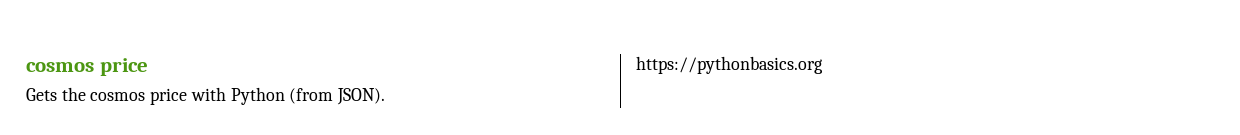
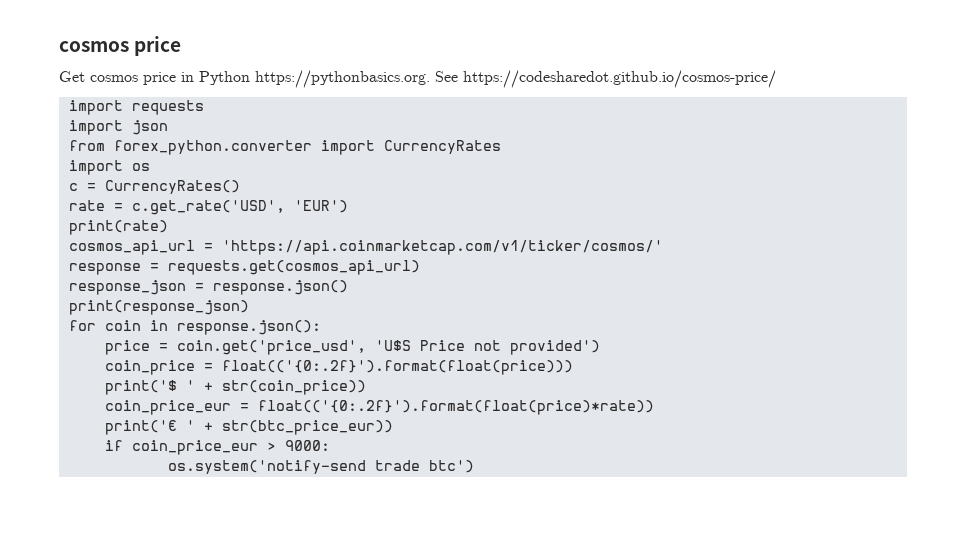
- Gets the cosmos price with Python (from JSON).
- https://pythonbasics.org
+ Get cosmos price in Python https://pythonbasics.org. See https://codesharedot.github.io/cosmos-price/
+ import requests
+ import json
+ from forex_python.converter import CurrencyRates
+ import os
+ c = CurrencyRates()
+ rate = c.get_rate('USD', 'EUR')
+ print(rate)
+ cosmos_api_url = 'https://api.coinmarketcap.com/v1/ticker/cosmos/'
+ response = requests.get(cosmos_api_url)
+ response_json = response.json()
+ print(response_json)
+ for coin in response.json():
+ price = coin.get('price_usd', 'U$S Price not provided')
+ coin_price = float(('{0:.2f}').format(float(price)))
+ print('$ ' + str(coin_price))
+ coin_price_eur = float(('{0:.2f}').format(float(price)*rate))
+ print('€ ' + str(btc_price_eur))
+ if coin_price_eur > 9000:
+ os.system('notify-send trade btc')

